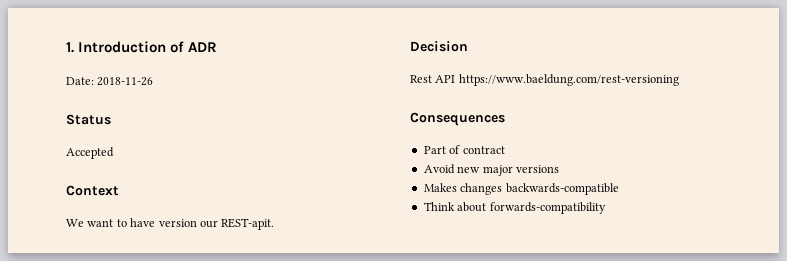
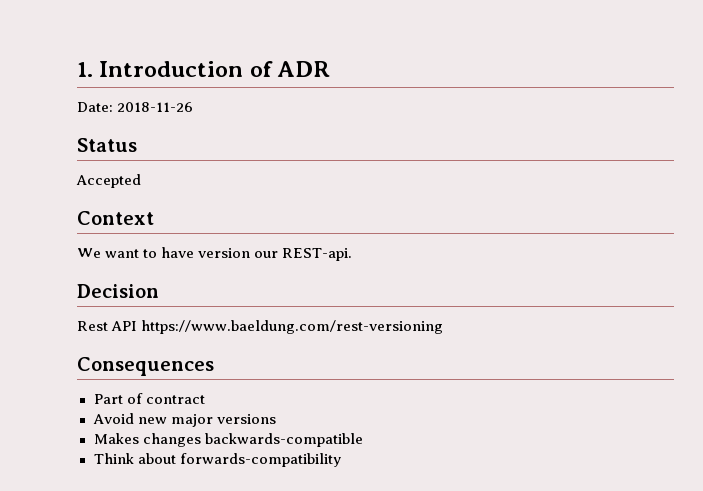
- We want to have version our REST-apit.
+ We want to have version our REST-api.

